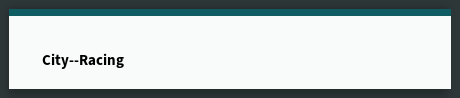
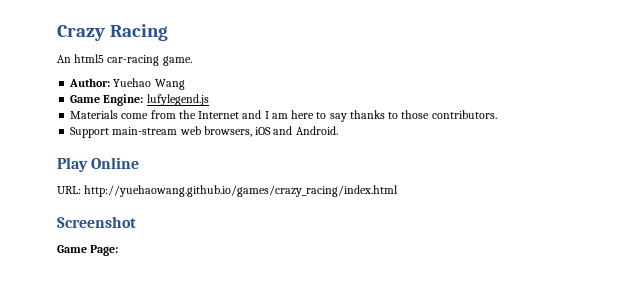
- City--Racing
+ Crazy Racing
+ An html5 car-racing game.
+ Author: Yuehao Wang
+ Game Engine: lufylegend.js
+ Materials come from the Internet and I am here to say thanks to those contributors.
+ Support main-stream web browsers, iOS and Android.
+ Play Online
+ URL: http://yuehaowang.github.io/games/crazy_racing/index.html
+ Screenshot
+ Game Page:

